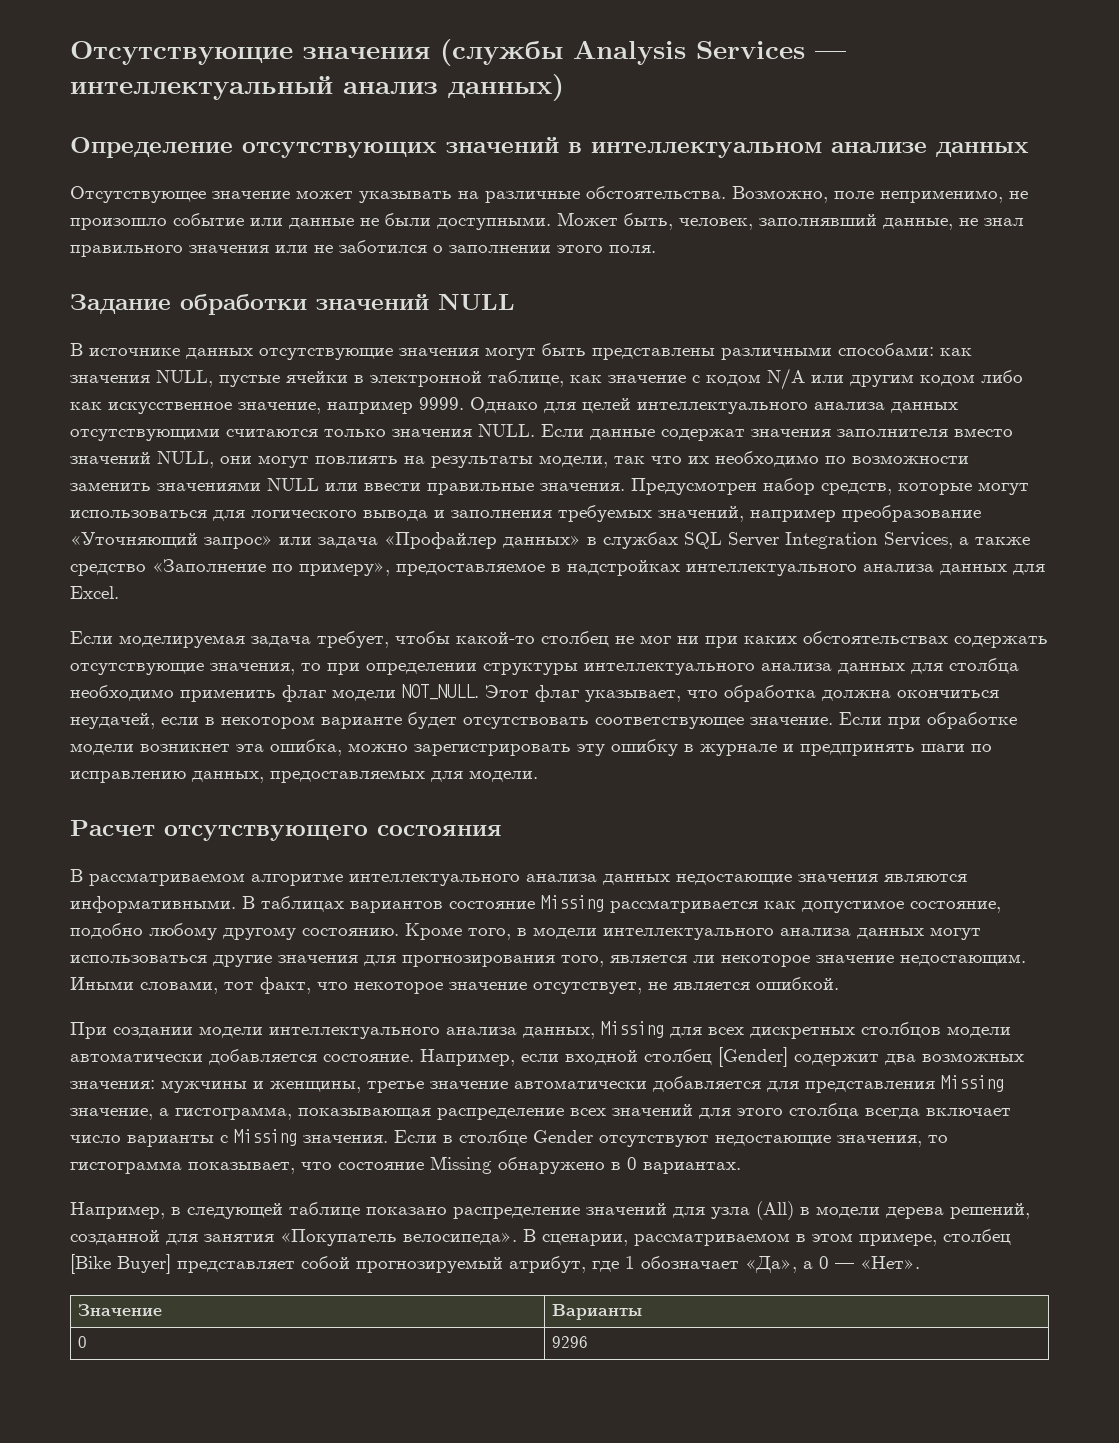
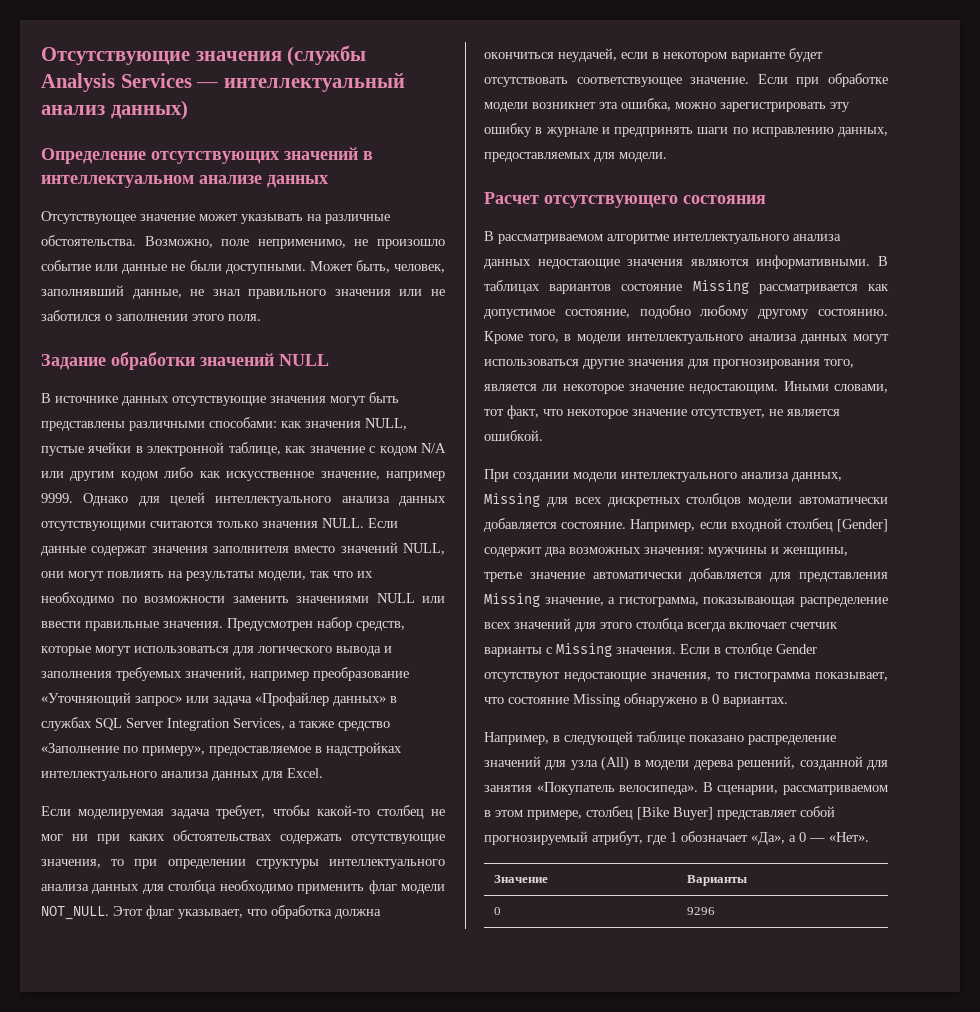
- Например, если входной столбец [Gender] содержит два возможных значения: мужчины и женщины, третье значение автоматически добавляется для представления Missing значение, а гистограмма, показывающая распределение всех значений для этого столбца всегда включает число варианты с Missing значения.
+ Например, если входной столбец [Gender] содержит два возможных значения: мужчины и женщины, третье значение автоматически добавляется для представления Missing значение, а гистограмма, показывающая распределение всех значений для этого столбца всегда включает счетчик варианты с Missing значения.

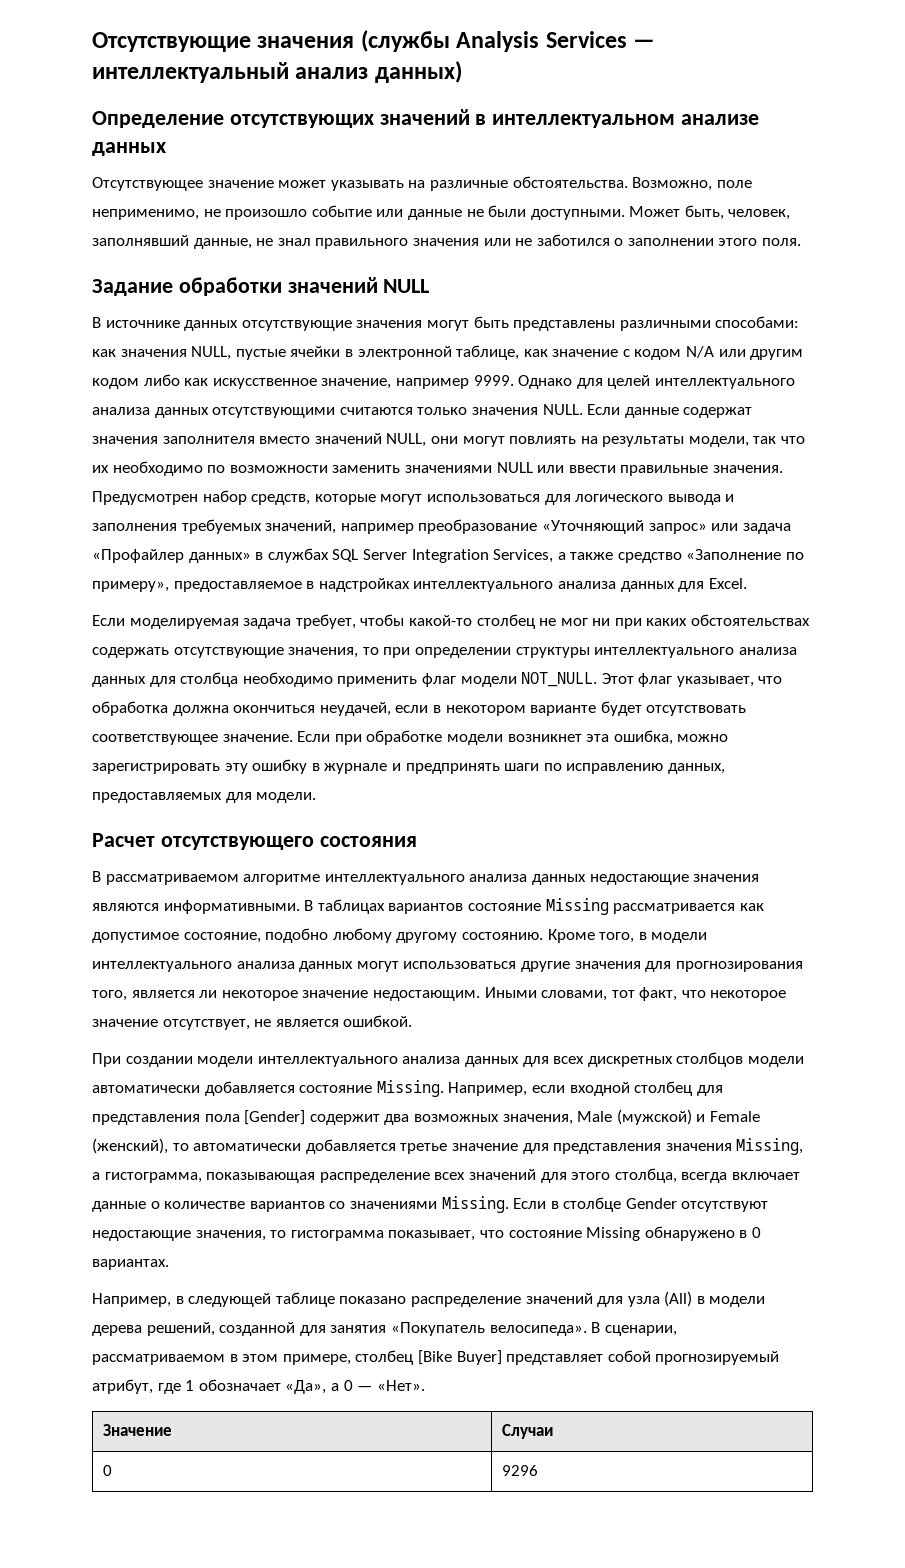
- При создании модели интеллектуального анализа данных, Missing для всех дискретных столбцов модели автоматически добавляется состояние.
+ При создании модели интеллектуального анализа данных для всех дискретных столбцов модели автоматически добавляется состояние Missing.
- Например, если входной столбец [Gender] содержит два возможных значения: мужчины и женщины, третье значение автоматически добавляется для представления Missing значение, а гистограмма, показывающая распределение всех значений для этого столбца всегда включает счетчик варианты с Missing значения.
+ Например, если входной столбец для представления пола [Gender] содержит два возможных значения, Male (мужской) и Female (женский), то автоматически добавляется третье значение для представления значения Missing, а гистограмма, показывающая распределение всех значений для этого столбца, всегда включает данные о количестве вариантов со значениями Missing.
- Значение | Варианты
+ Значение | Случаи

